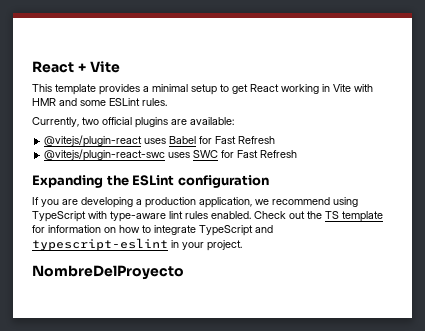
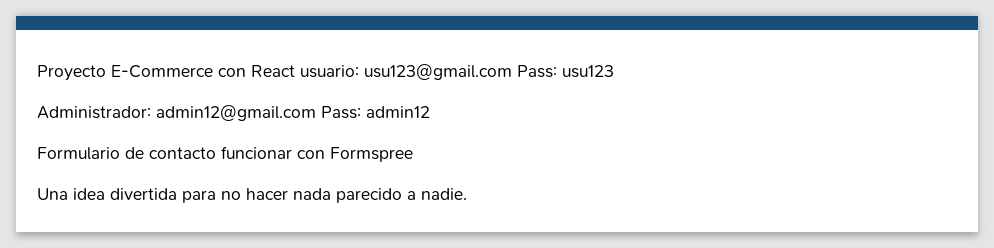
- React + Vite
- This template provides a minimal setup to get React working in Vite with HMR and some ESLint rules.
- Currently, two official plugins are available:
- @vitejs/plugin-react uses Babel for Fast Refresh
- @vitejs/plugin-react-swc uses SWC for Fast Refresh
- Expanding the ESLint configuration
- If you are developing a production application, we recommend using TypeScript with type-aware lint rules enabled. Check out the TS template for information on how to integrate TypeScript and typescript-eslint in your project.
- NombreDelProyecto
+ Proyecto E-Commerce con React usuario: usu123@gmail.com Pass: usu123
+ Administrador: admin12@gmail.com Pass: admin12
+ Formulario de contacto funcionar con Formspree
+ Una idea divertida para no hacer nada parecido a nadie.

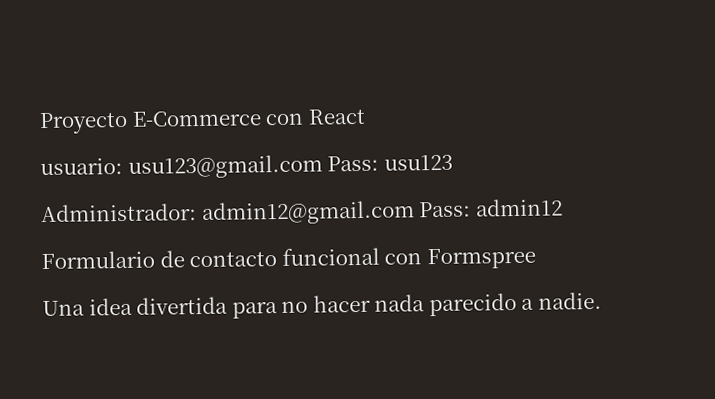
- Proyecto E-Commerce con React usuario: usu123@gmail.com Pass: usu123
+ Proyecto E-Commerce con React
+ usuario: usu123@gmail.com Pass: usu123
- Formulario de contacto funcionar con Formspree
+ Formulario de contacto funcional con Formspree

